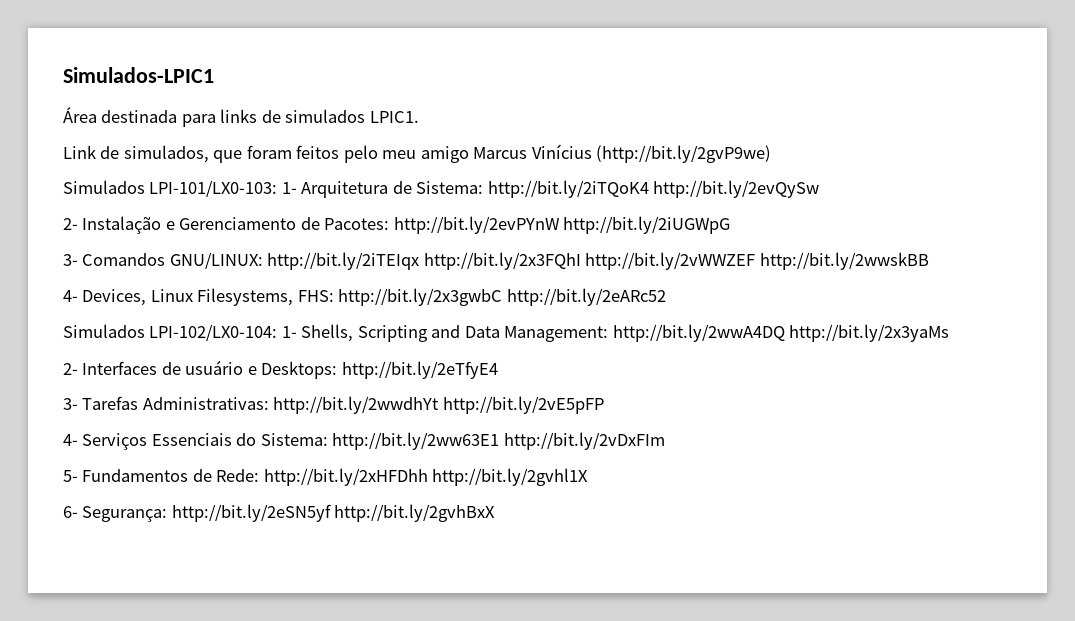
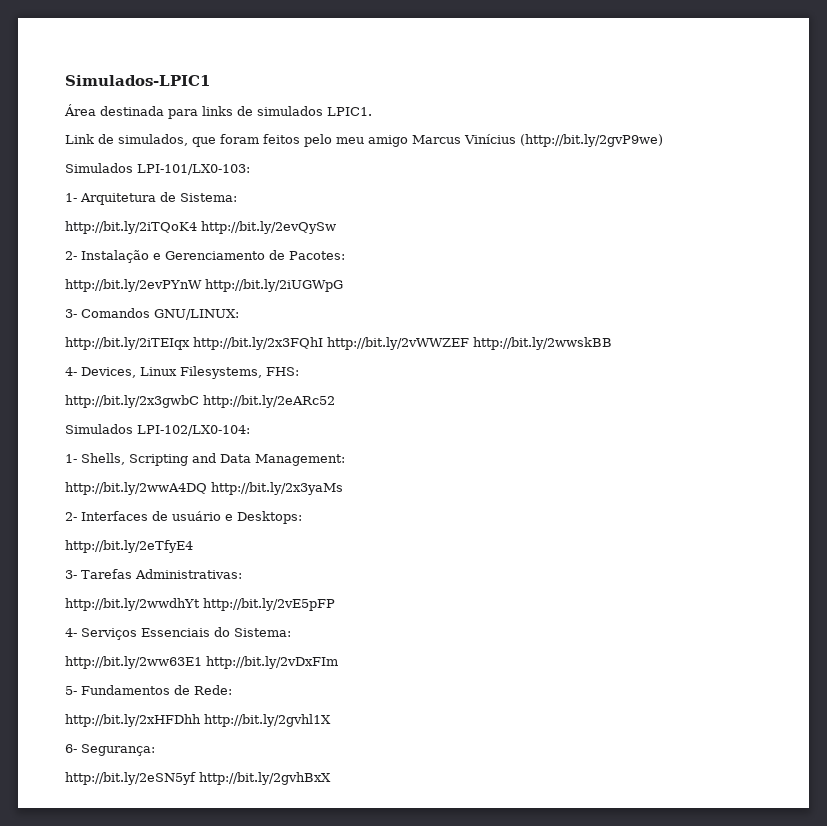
- Simulados LPI-101/LX0-103: 1- Arquitetura de Sistema: http://bit.ly/2iTQoK4 http://bit.ly/2evQySw
+ Simulados LPI-101/LX0-103:
+ 1- Arquitetura de Sistema:
+ http://bit.ly/2iTQoK4 http://bit.ly/2evQySw
- 2- Instalação e Gerenciamento de Pacotes: http://bit.ly/2evPYnW http://bit.ly/2iUGWpG
+ 2- Instalação e Gerenciamento de Pacotes:
+ http://bit.ly/2evPYnW http://bit.ly/2iUGWpG
- 3- Comandos GNU/LINUX: http://bit.ly/2iTEIqx http://bit.ly/2x3FQhI http://bit.ly/2vWWZEF http://bit.ly/2wwskBB
+ 3- Comandos GNU/LINUX:
+ http://bit.ly/2iTEIqx http://bit.ly/2x3FQhI http://bit.ly/2vWWZEF http://bit.ly/2wwskBB
- 4- Devices, Linux Filesystems, FHS: http://bit.ly/2x3gwbC http://bit.ly/2eARc52
+ 4- Devices, Linux Filesystems, FHS:
+ http://bit.ly/2x3gwbC http://bit.ly/2eARc52
- Simulados LPI-102/LX0-104: 1- Shells, Scripting and Data Management: http://bit.ly/2wwA4DQ http://bit.ly/2x3yaMs
+ Simulados LPI-102/LX0-104:
+ 1- Shells, Scripting and Data Management:
+ http://bit.ly/2wwA4DQ http://bit.ly/2x3yaMs
- 2- Interfaces de usuário e Desktops: http://bit.ly/2eTfyE4
+ 2- Interfaces de usuário e Desktops:
+ http://bit.ly/2eTfyE4
- 3- Tarefas Administrativas: http://bit.ly/2wwdhYt http://bit.ly/2vE5pFP
+ 3- Tarefas Administrativas:
+ http://bit.ly/2wwdhYt http://bit.ly/2vE5pFP
- 4- Serviços Essenciais do Sistema: http://bit.ly/2ww63E1 http://bit.ly/2vDxFIm
+ 4- Serviços Essenciais do Sistema:
+ http://bit.ly/2ww63E1 http://bit.ly/2vDxFIm
- 5- Fundamentos de Rede: http://bit.ly/2xHFDhh http://bit.ly/2gvhl1X
+ 5- Fundamentos de Rede:
+ http://bit.ly/2xHFDhh http://bit.ly/2gvhl1X
- 6- Segurança: http://bit.ly/2eSN5yf http://bit.ly/2gvhBxX
+ 6- Segurança:
+ http://bit.ly/2eSN5yf http://bit.ly/2gvhBxX

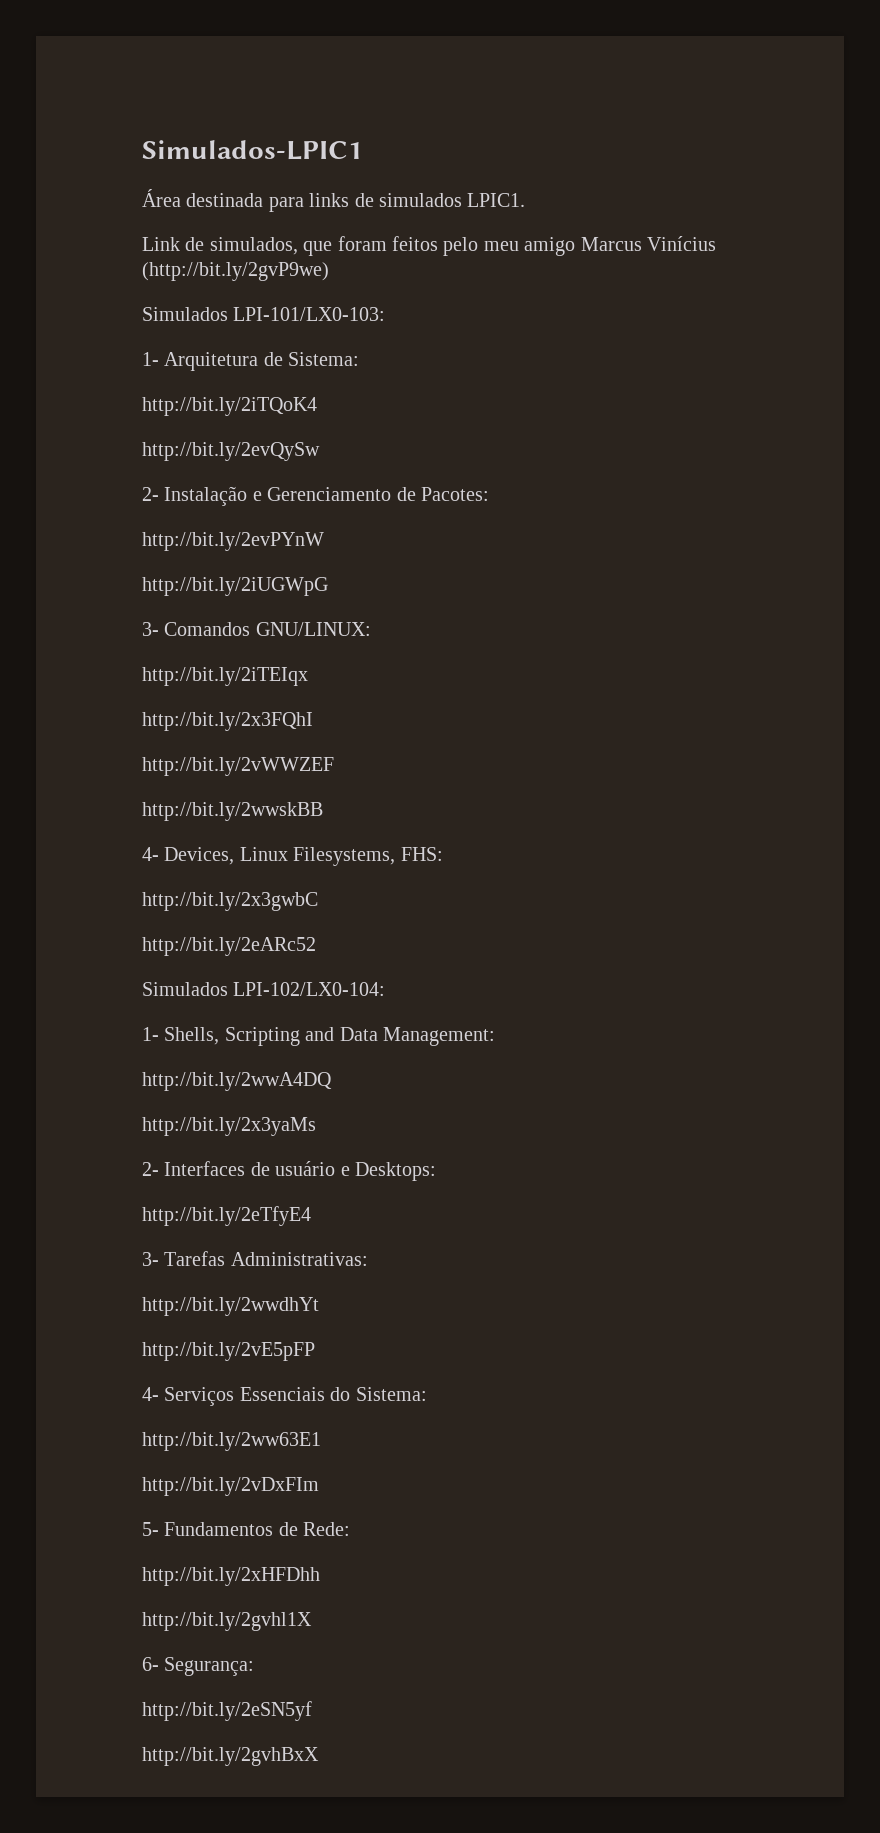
- http://bit.ly/2iTQoK4 http://bit.ly/2evQySw
+ http://bit.ly/2iTQoK4
+ http://bit.ly/2evQySw
- http://bit.ly/2evPYnW http://bit.ly/2iUGWpG
+ http://bit.ly/2evPYnW
+ http://bit.ly/2iUGWpG
- http://bit.ly/2iTEIqx http://bit.ly/2x3FQhI http://bit.ly/2vWWZEF http://bit.ly/2wwskBB
+ http://bit.ly/2iTEIqx
+ http://bit.ly/2x3FQhI
+ http://bit.ly/2vWWZEF
+ http://bit.ly/2wwskBB
- http://bit.ly/2x3gwbC http://bit.ly/2eARc52
+ http://bit.ly/2x3gwbC
+ http://bit.ly/2eARc52
- http://bit.ly/2wwA4DQ http://bit.ly/2x3yaMs
+ http://bit.ly/2wwA4DQ
+ http://bit.ly/2x3yaMs
- http://bit.ly/2wwdhYt http://bit.ly/2vE5pFP
+ http://bit.ly/2wwdhYt
+ http://bit.ly/2vE5pFP
- http://bit.ly/2ww63E1 http://bit.ly/2vDxFIm
+ http://bit.ly/2ww63E1
+ http://bit.ly/2vDxFIm
- http://bit.ly/2xHFDhh http://bit.ly/2gvhl1X
+ http://bit.ly/2xHFDhh
+ http://bit.ly/2gvhl1X
- http://bit.ly/2eSN5yf http://bit.ly/2gvhBxX
+ http://bit.ly/2eSN5yf
+ http://bit.ly/2gvhBxX

